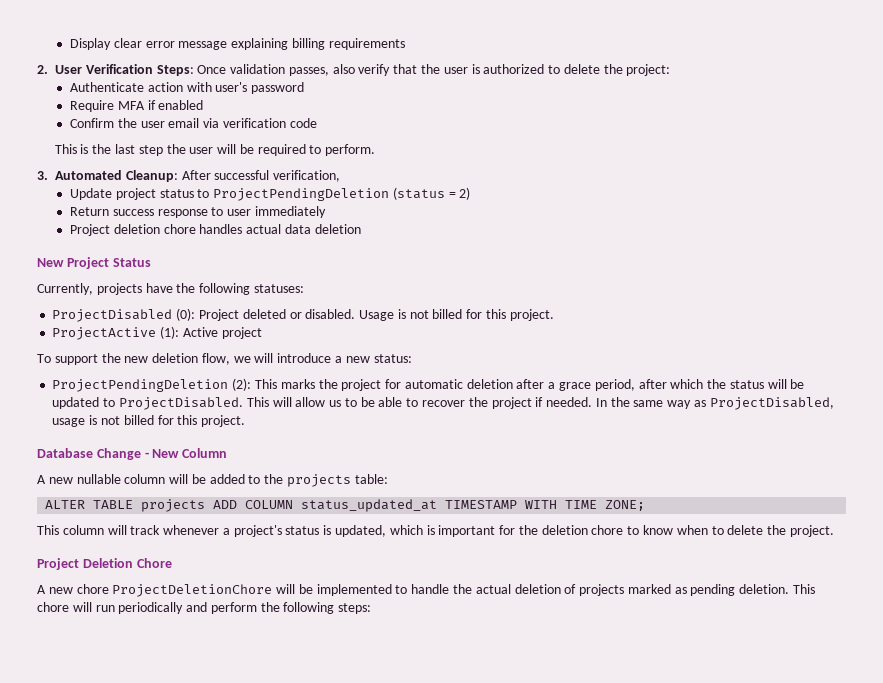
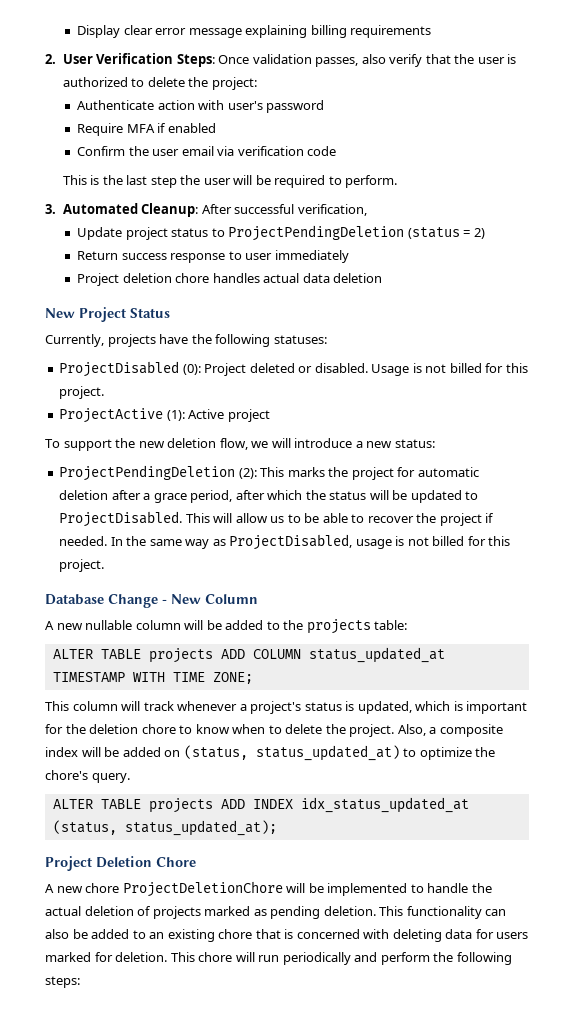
+ Also, a composite index will be added on (status, status_updated_at) to optimize the chore's query.
+ ALTER TABLE projects ADD INDEX idx_status_updated_at (status, status_updated_at);
- This chore will run periodically and perform the following steps:
+ This functionality can also be added to an existing chore that is concerned with deleting data for users marked for deletion. This chore will run periodically and perform the following steps:

